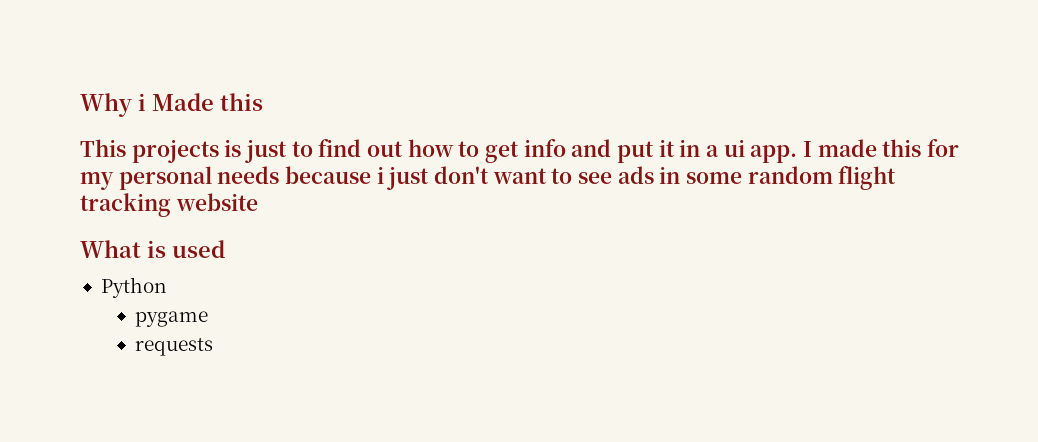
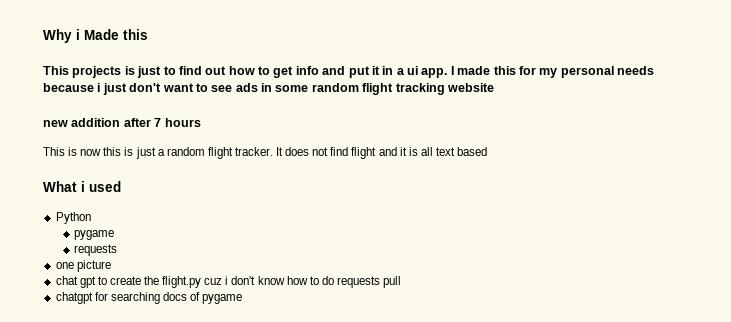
+ new addition after 7 hours
+ This is now this is just a random flight tracker. It does not find flight and it is all text based
- What is used
+ What i used
+ one picture
+ chat gpt to create the flight.py cuz i don't know how to do requests pull
+ chatgpt for searching docs of pygame

